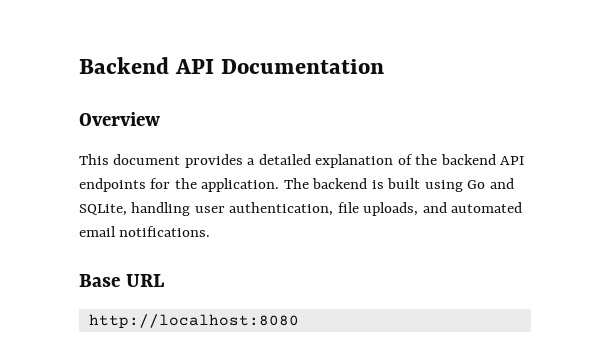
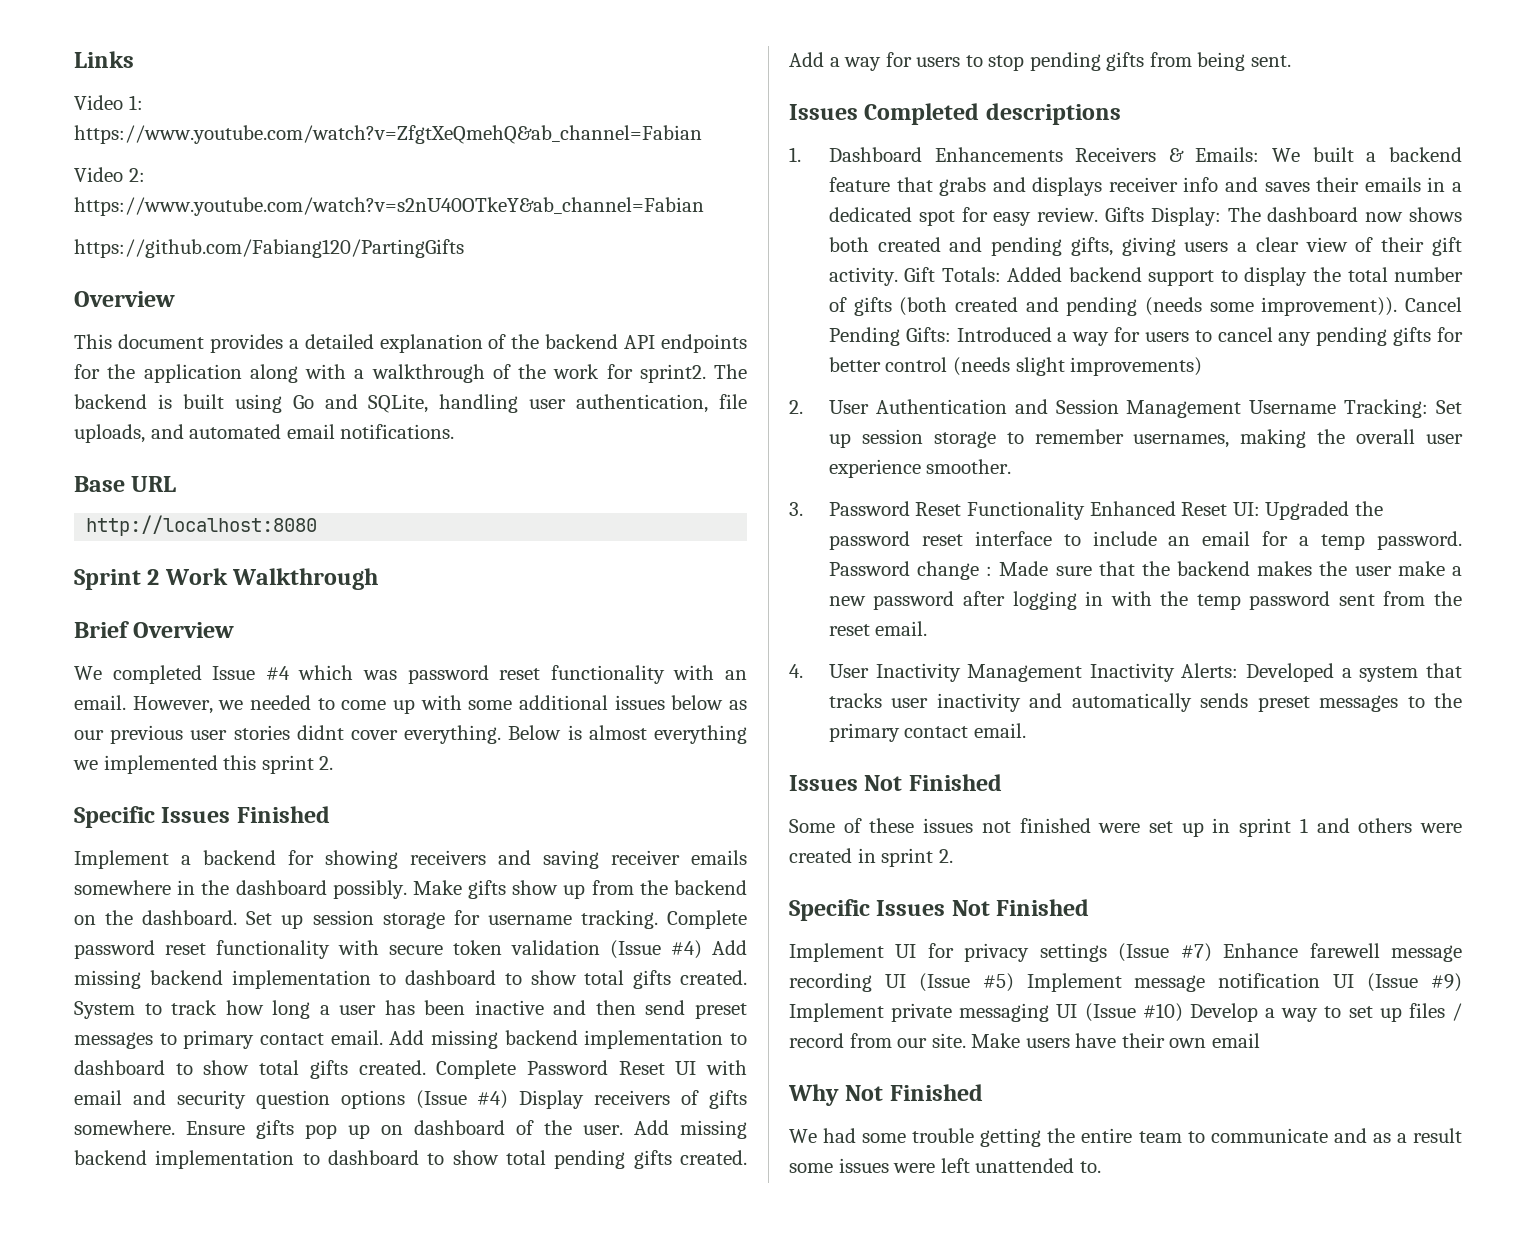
- Backend API Documentation
+ Links
+ Video 1: https://www.youtube.com/watch?v=ZfgtXeQmehQ&ab_channel=Fabian
+ Video 2: https://www.youtube.com/watch?v=s2nU40OTkeY&ab_channel=Fabian
+ https://github.com/Fabiang120/PartingGifts
- This document provides a detailed explanation of the backend API endpoints for the application.
+ This document provides a detailed explanation of the backend API endpoints for the application along with a walkthrough of the work for sprint2.
+ Sprint 2 Work Walkthrough
+ Brief Overview
+ We completed Issue #4 which was password reset functionality with an email. However, we needed to come up with some additional issues below as our previous user stories didnt cover everything. Below is almost everything we implemented this sprint 2.
+ Specific Issues Finished
+ Implement a backend for showing receivers and saving receiver emails somewhere in the dashboard possibly. Make gifts show up from the backend on the dashboard. Set up session storage for username tracking. Complete password reset functionality with secure token validation (Issue #4) Add missing backend implementation to dashboard to show total gifts created. System to track how long a user has been inactive and then send preset messages to primary contact email. Add missing backend implementation to dashboard to show total gifts created. Complete Password Reset UI with email and security question options (Issue #4) Display receivers of gifts somewhere. Ensure gifts pop up on dashboard of the user. Add missing backend implementation to dashboard to show total pending gifts created. Add a way for users to stop pending gifts from being sent.
+ Issues Completed descriptions
+ 1. Dashboard Enhancements Receivers & Emails: We built a backend feature that grabs and displays receiver info and saves their emails in a dedicated spot for easy review. Gifts Display: The dashboard now shows both created and pending gifts, giving users a clear view of their gift activity. Gift Totals: Added backend support to display the total number of gifts (both created and pending (needs some improvement)). Cancel Pending Gifts: Introduced a way for users to cancel any pending gifts for better control (needs slight improvements)
+ 2. User Authentication and Session Management Username Tracking: Set up session storage to remember usernames, making the overall user experience smoother.
+ 3. Password Reset Functionality Enhanced Reset UI: Upgraded the password reset interface to include an email for a temp password. Password change : Made sure that the backend makes the user make a new password after logging in with the temp password sent from the reset email.
+ 4. User Inactivity Management Inactivity Alerts: Developed a system that tracks user inactivity and automatically sends preset messages to the primary contact email.
+ Issues Not Finished
+ Some of these issues not finished were set up in sprint 1 and others were created in sprint 2.
+ Specific Issues Not Finished
+ Implement UI for privacy settings (Issue #7) Enhance farewell message recording UI (Issue #5) Implement message notification UI (Issue #9) Implement private messaging UI (Issue #10) Develop a way to set up files / record from our site. Make users have their own email
+ Why Not Finished
+ We had some trouble getting the entire team to communicate and as a result some issues were left unattended to.

